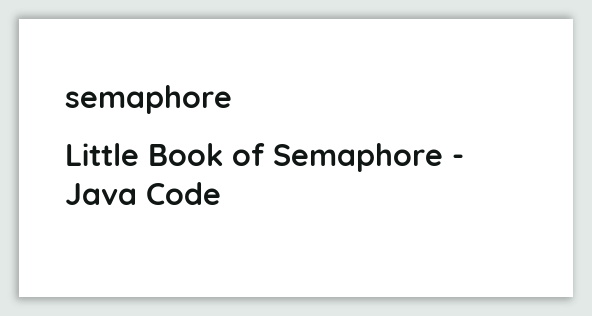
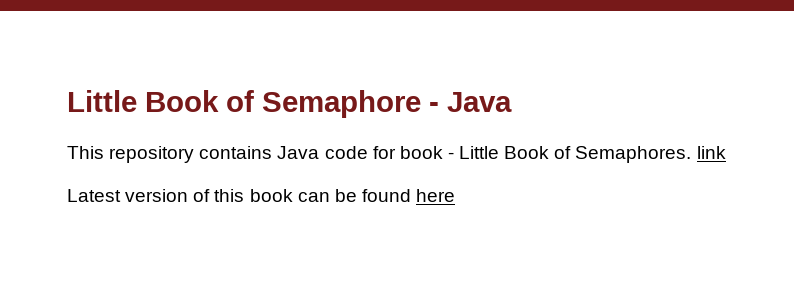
- semaphore
- Little Book of Semaphore - Java Code
+ Little Book of Semaphore - Java
+ This repository contains Java code for book - Little Book of Semaphores. link
+ Latest version of this book can be found here

